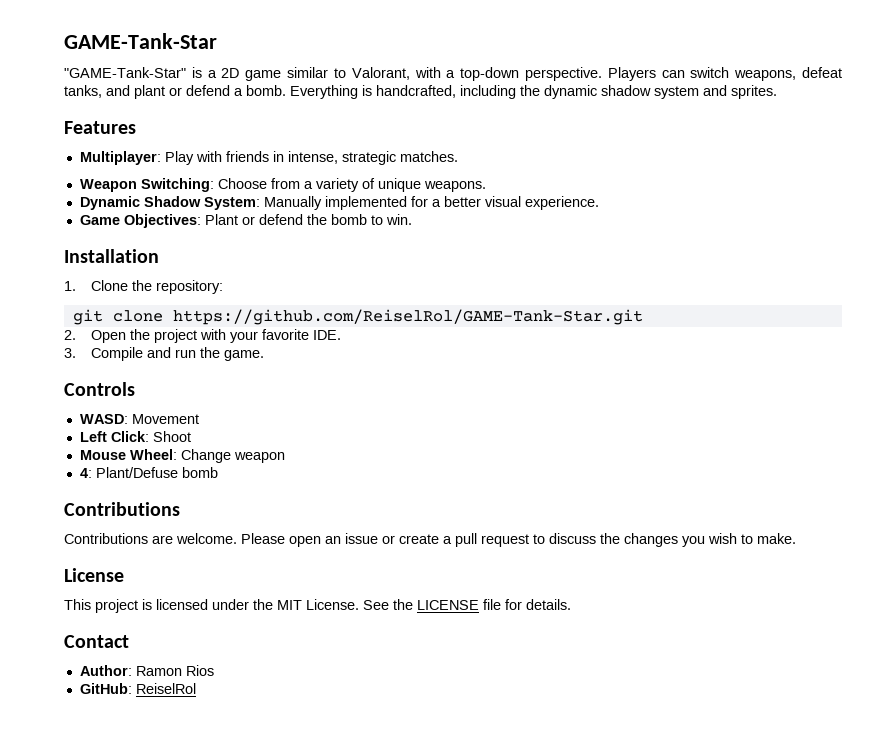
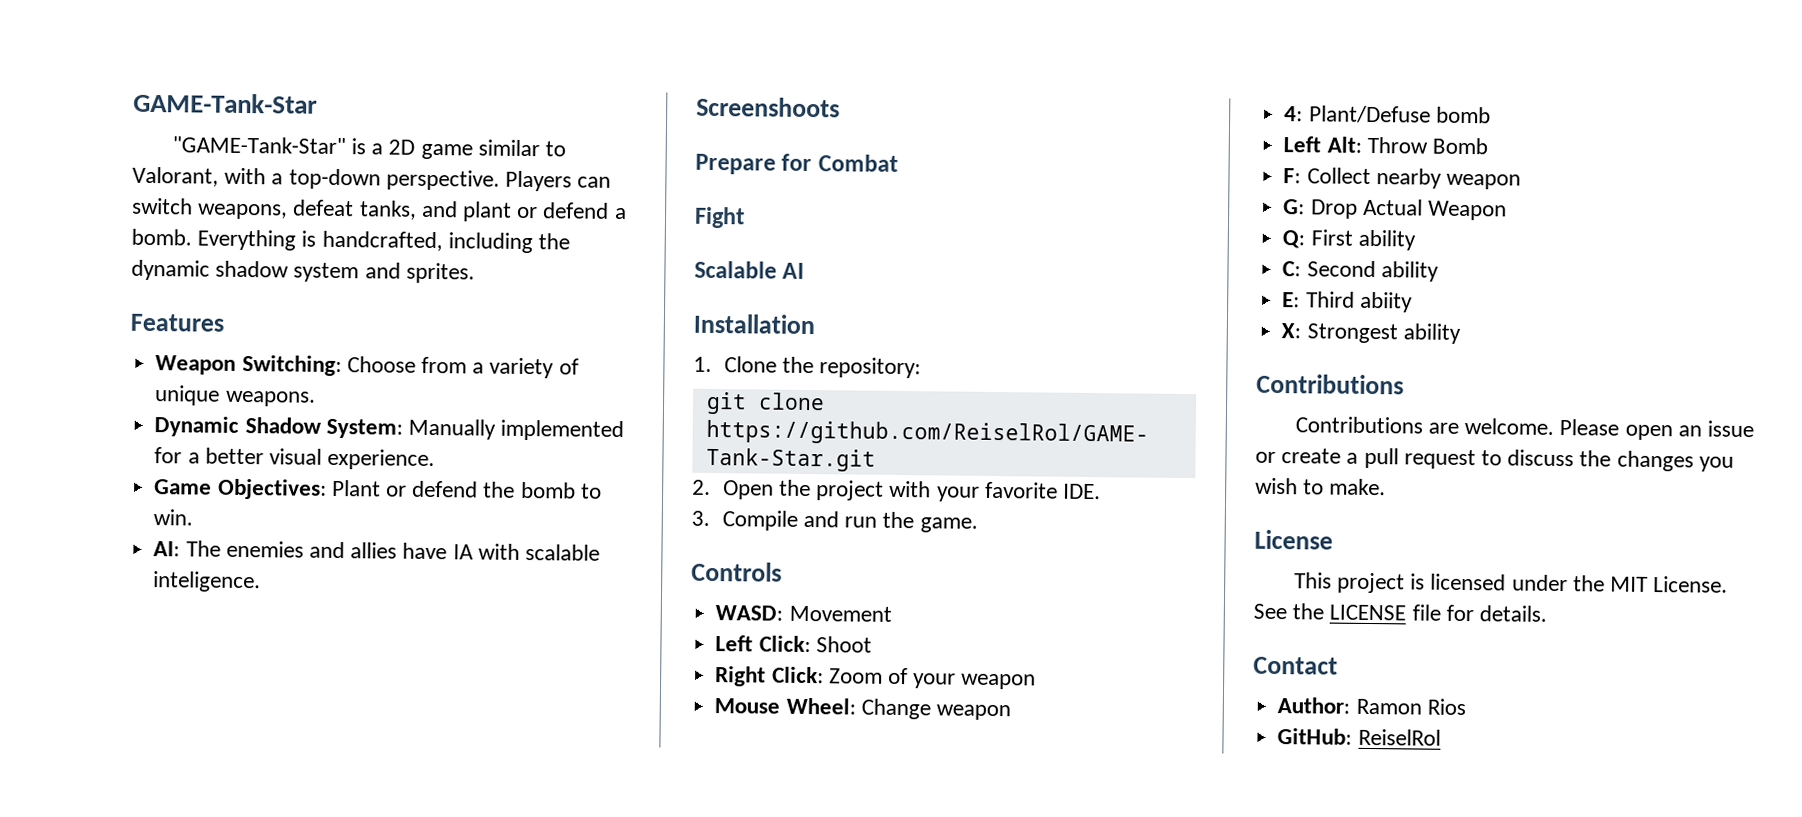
- Multiplayer: Play with friends in intense, strategic matches.
+ AI: The enemies and allies have IA with scalable inteligence.
+ Screenshoots
+ Prepare for Combat
+ Fight
+ Scalable AI
+ Right Click: Zoom of your weapon
+ Left Alt: Throw Bomb
+ F: Collect nearby weapon
+ G: Drop Actual Weapon
+ Q: First ability
+ C: Second ability
+ E: Third abiity
+ X: Strongest ability

